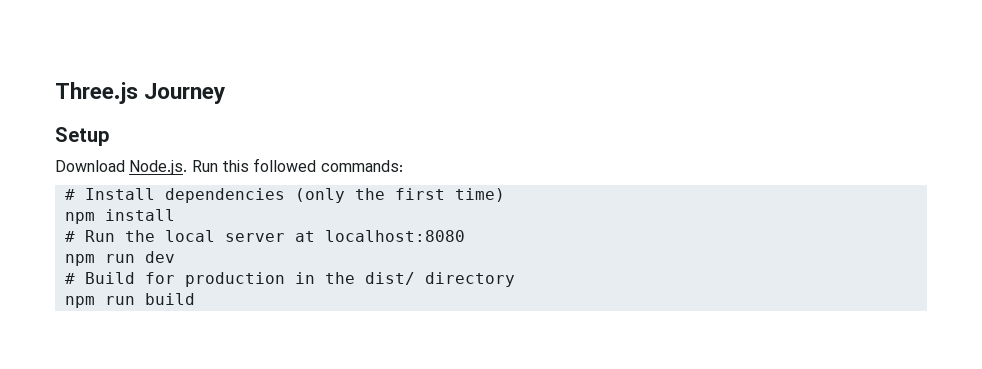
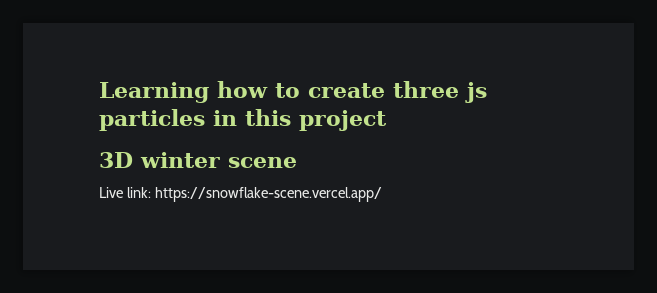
- Three.js Journey
- Setup
- Download Node.js. Run this followed commands:
- # Install dependencies (only the first time)
- npm install
- # Run the local server at localhost:8080
- npm run dev
- # Build for production in the dist/ directory
- npm run build
+ Learning how to create three js particles in this project
+ 3D winter scene
+ Live link: https://snowflake-scene.vercel.app/

